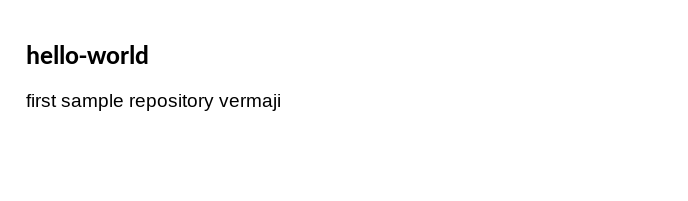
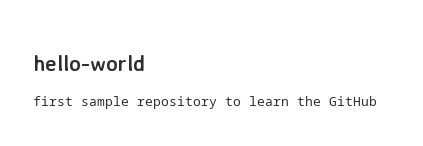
- first sample repository vermaji
+ first sample repository to learn the GitHub

